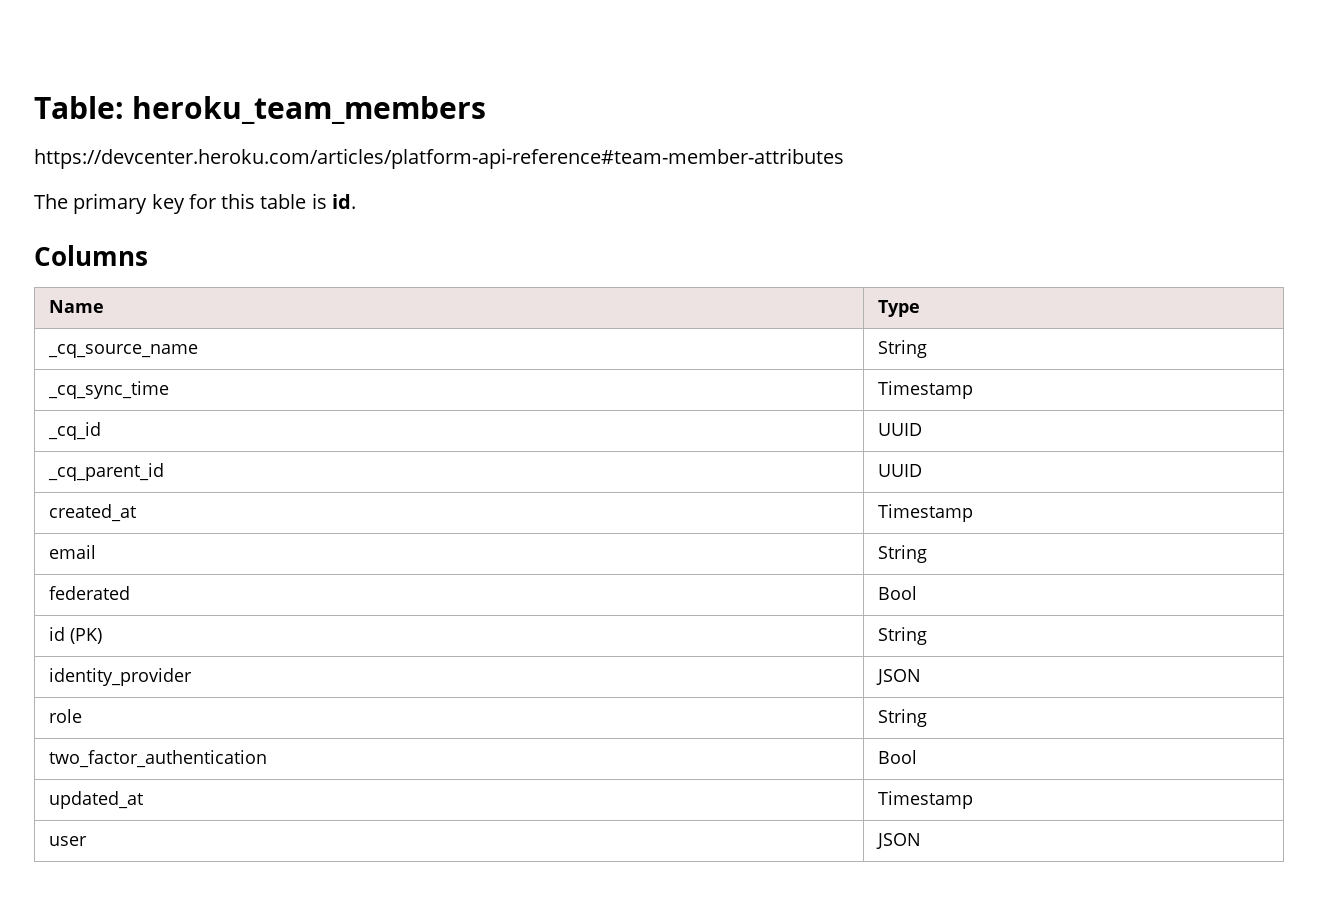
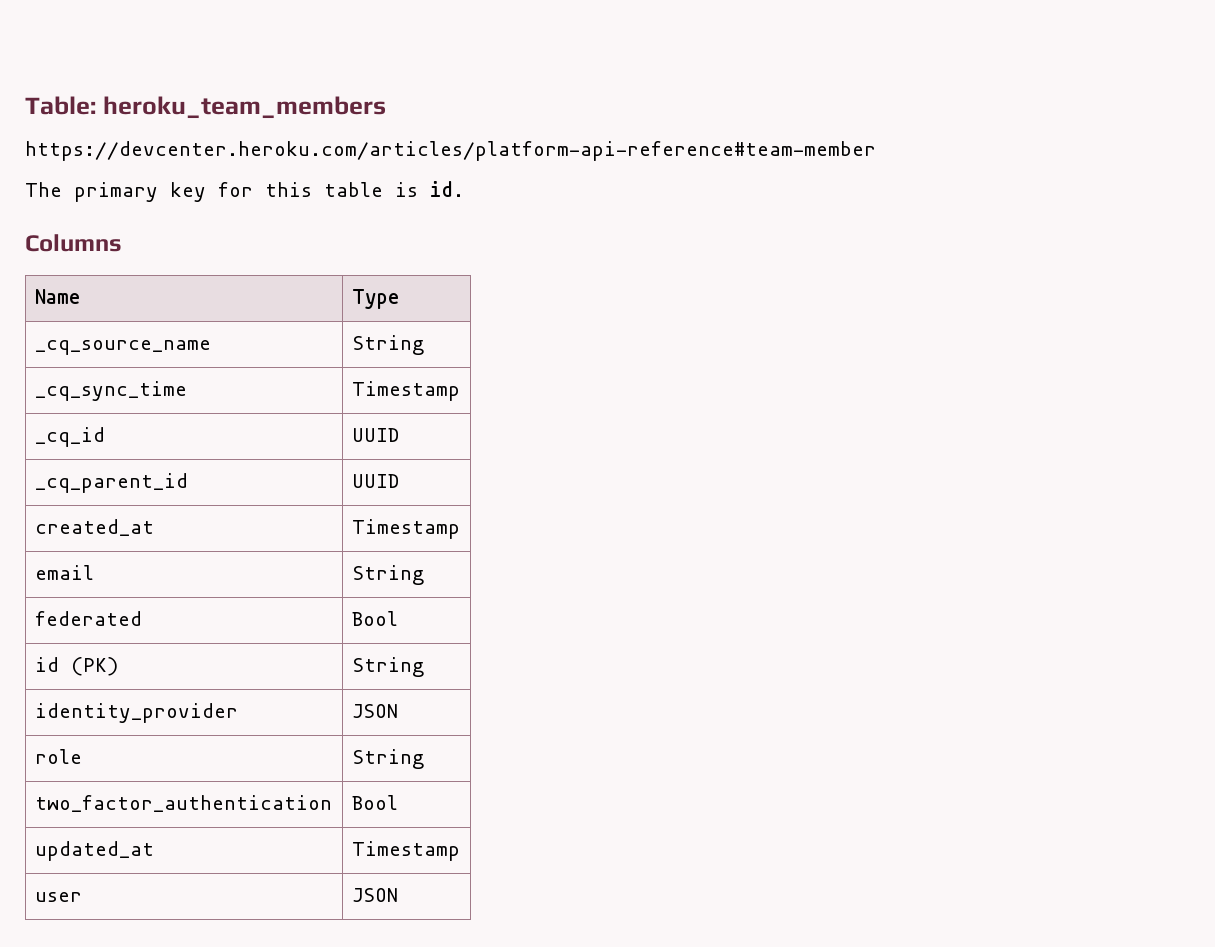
- https://devcenter.heroku.com/articles/platform-api-reference#team-member-attributes
+ https://devcenter.heroku.com/articles/platform-api-reference#team-member

